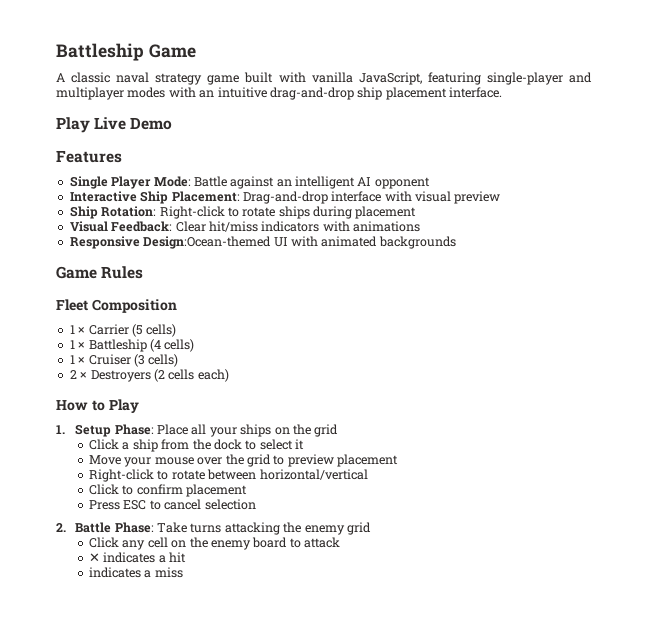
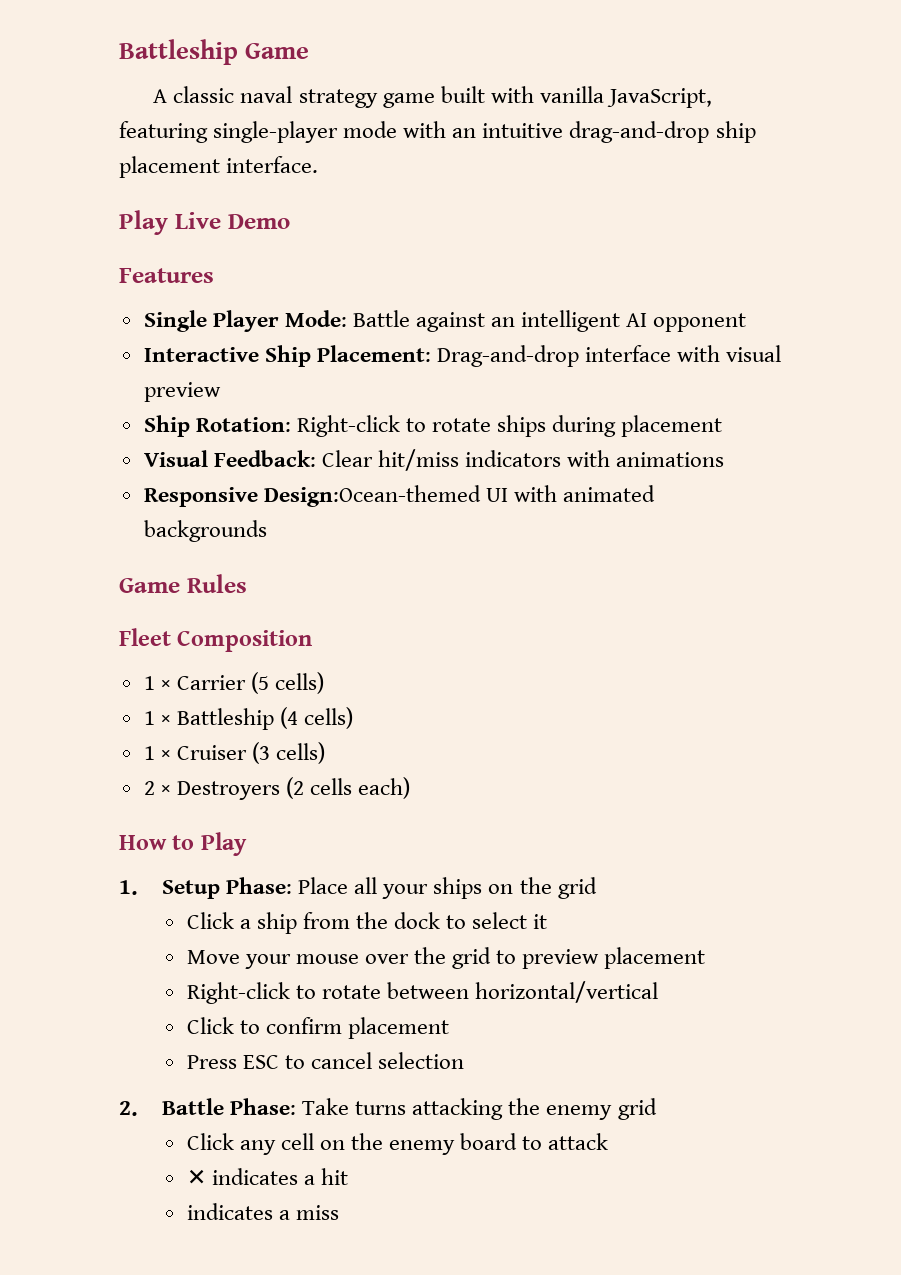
- A classic naval strategy game built with vanilla JavaScript, featuring single-player and multiplayer modes with an intuitive drag-and-drop ship placement interface.
+ A classic naval strategy game built with vanilla JavaScript, featuring single-player mode with an intuitive drag-and-drop ship placement interface.

